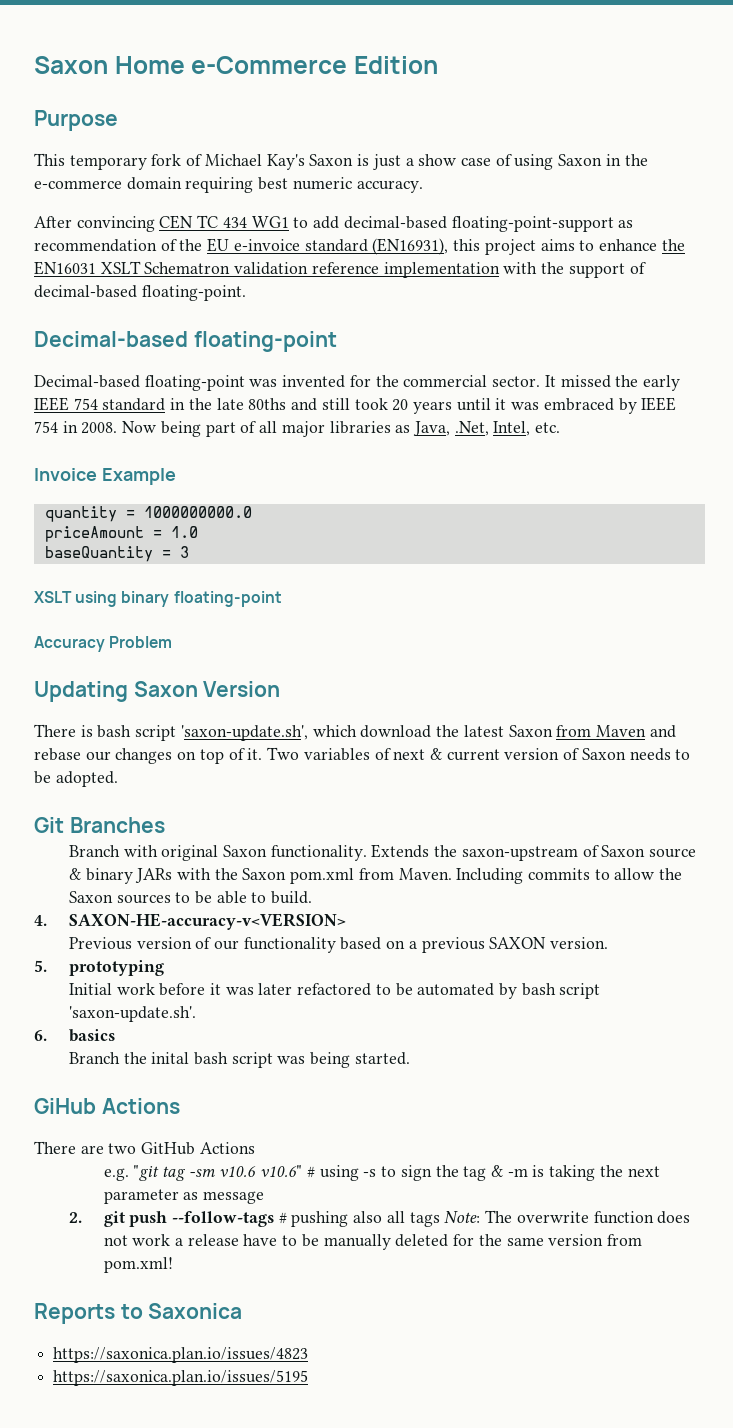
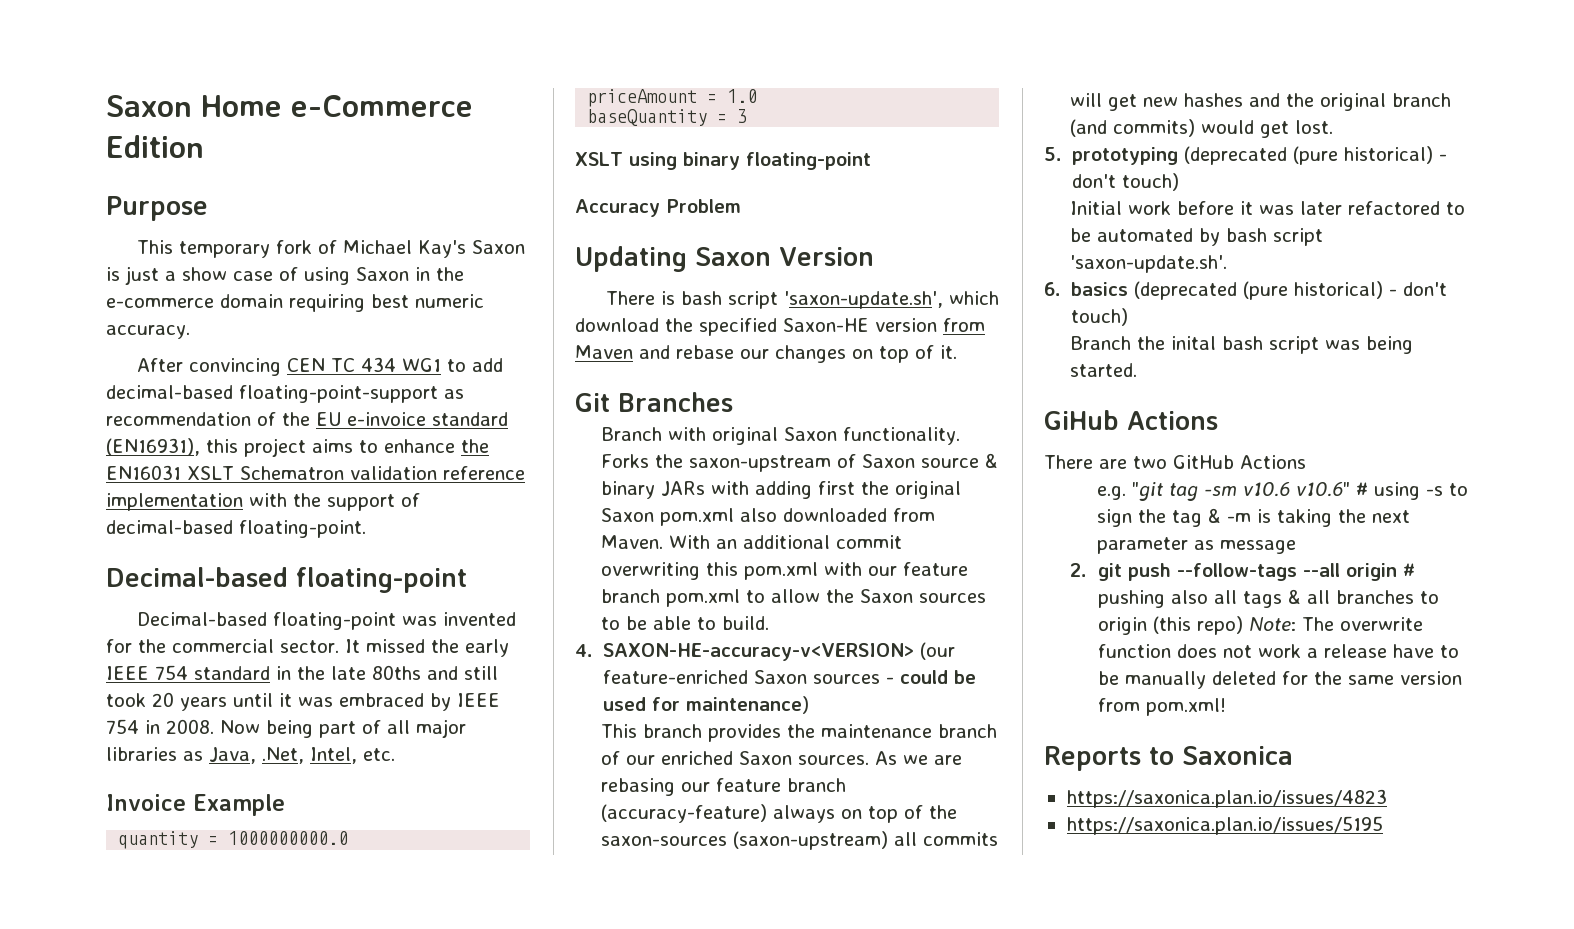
- There is bash script 'saxon-update.sh', which download the latest Saxon from Maven and rebase our changes on top of it. Two variables of next & current version of Saxon needs to be adopted.
+ There is bash script 'saxon-update.sh', which download the specified Saxon-HE version from Maven and rebase our changes on top of it.
- Extends the saxon-upstream of Saxon source & binary JARs with the Saxon pom.xml from Maven. Including commits to allow the Saxon sources to be able to build.
+ Forks the saxon-upstream of Saxon source & binary JARs with adding first the original Saxon pom.xml also downloaded from Maven. With an additional commit overwriting this pom.xml with our feature branch pom.xml to allow the Saxon sources to be able to build.
- 4. SAXON-HE-accuracy-v<VERSION>
- Previous version of our functionality based on a previous SAXON version.
- 5. prototyping
+ 4. SAXON-HE-accuracy-v<VERSION> (our feature-enriched Saxon sources - could be used for maintenance)
+ This branch provides the maintenance branch of our enriched Saxon sources. As we are rebasing our feature branch (accuracy-feature) always on top of the saxon-sources (saxon-upstream) all commits will get new hashes and the original branch (and commits) would get lost.
+ 5. prototyping (deprecated (pure historical) - don't touch)
- 6. basics
+ 6. basics (deprecated (pure historical) - don't touch)
- 2. git push --follow-tags # pushing also all tags Note: The overwrite function does not work a release have to be manually deleted for the same version from pom.xml!
+ 2. git push --follow-tags --all origin # pushing also all tags & all branches to origin (this repo) Note: The overwrite function does not work a release have to be manually deleted for the same version from pom.xml!

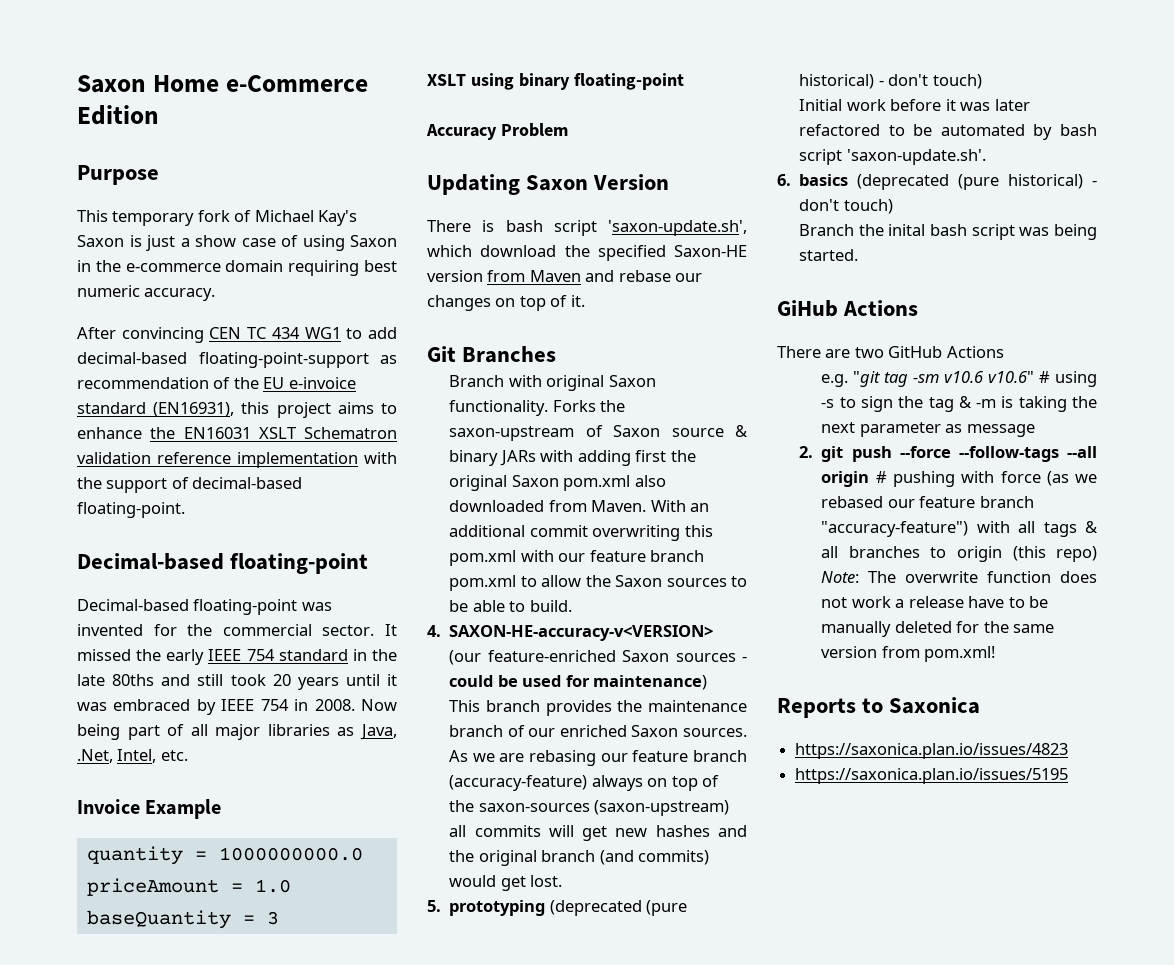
- 2. git push --follow-tags --all origin # pushing also all tags & all branches to origin (this repo) Note: The overwrite function does not work a release have to be manually deleted for the same version from pom.xml!
+ 2. git push --force --follow-tags --all origin # pushing with force (as we rebased our feature branch "accuracy-feature") with all tags & all branches to origin (this repo) Note: The overwrite function does not work a release have to be manually deleted for the same version from pom.xml!

